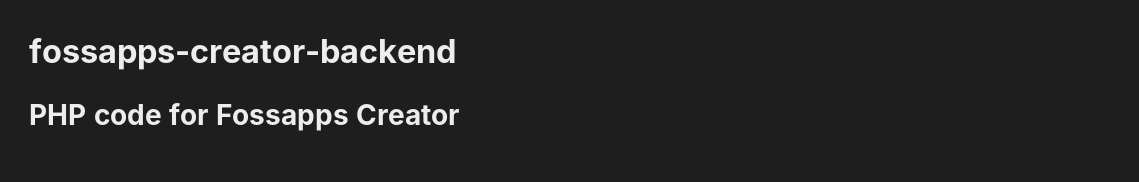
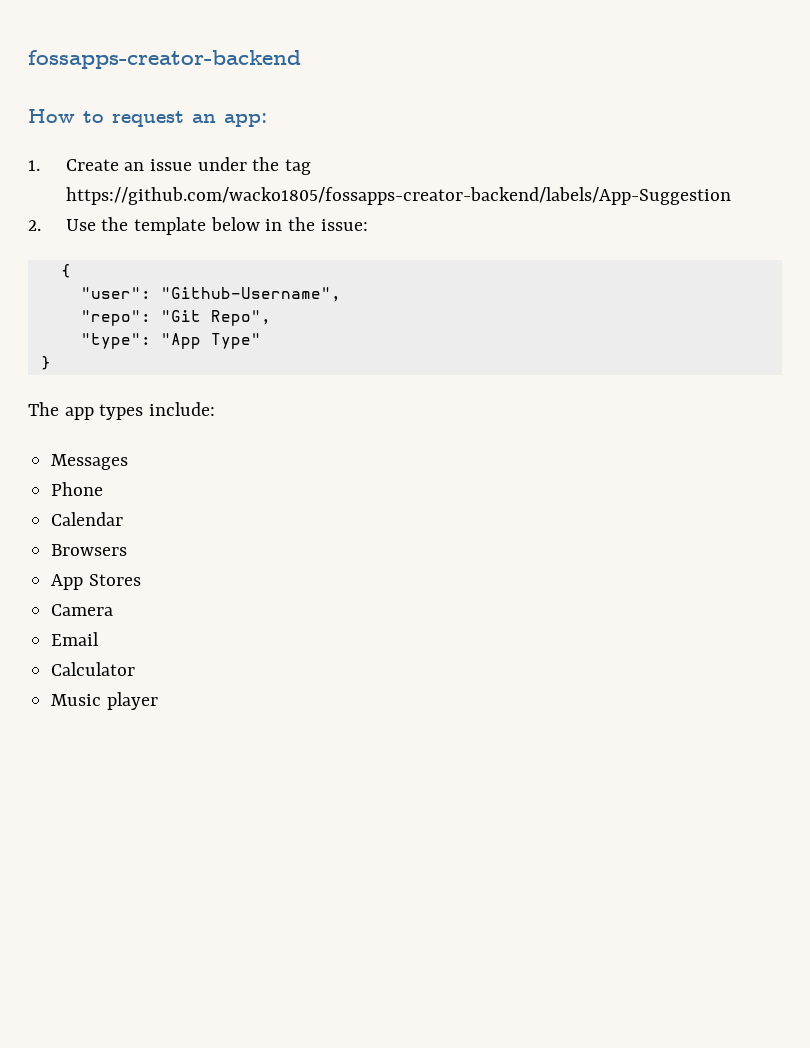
- PHP code for Fossapps Creator
+ How to request an app:
+ 1. Create an issue under the tag https://github.com/wacko1805/fossapps-creator-backend/labels/App-Suggestion
+ 2. Use the template below in the issue:
+ {
+ "user": "Github-Username",
+ "repo": "Git Repo",
+ "type": "App Type"
+ }
+ The app types include:
+ Messages
+ Phone
+ Calendar
+ Browsers
+ App Stores
+ Camera
+ Email
+ Calculator
+ Music player

